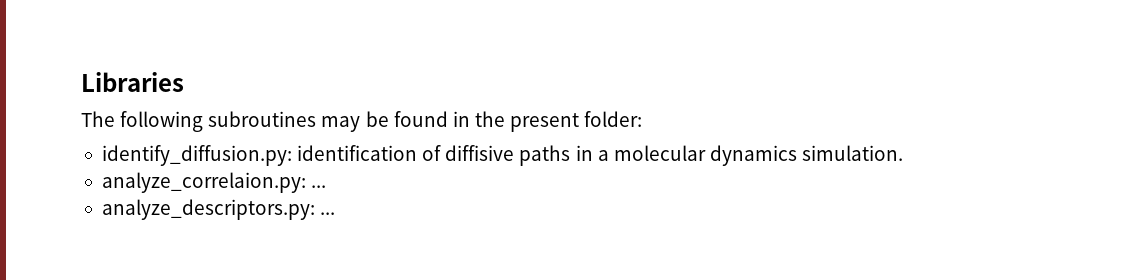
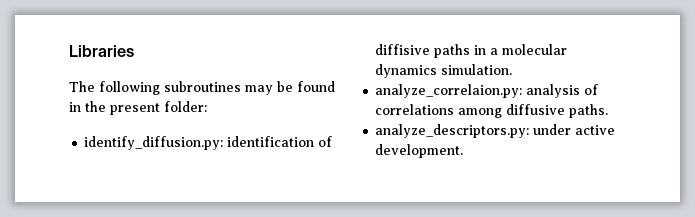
- analyze_correlaion.py: ...
- analyze_descriptors.py: ...
+ analyze_correlaion.py: analysis of correlations among diffusive paths.
+ analyze_descriptors.py: under active development.

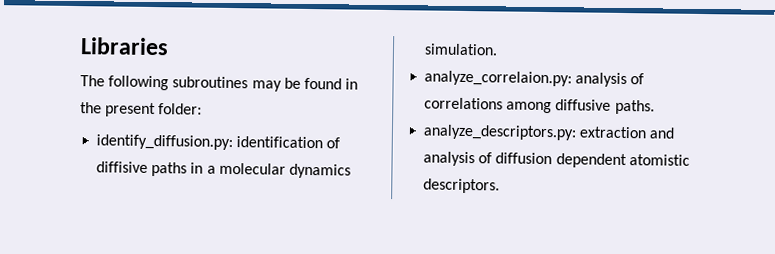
- analyze_descriptors.py: under active development.
+ analyze_descriptors.py: extraction and analysis of diffusion dependent atomistic descriptors.

